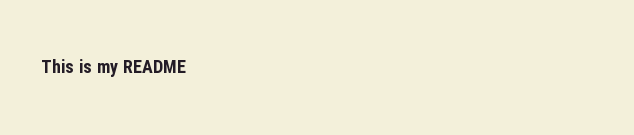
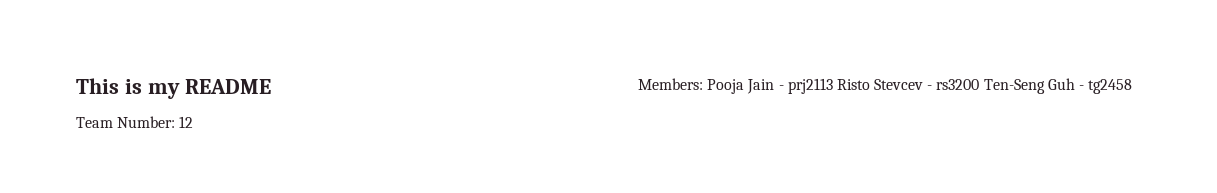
+ Team Number: 12
+ Members: Pooja Jain - prj2113 Risto Stevcev - rs3200 Ten-Seng Guh - tg2458

